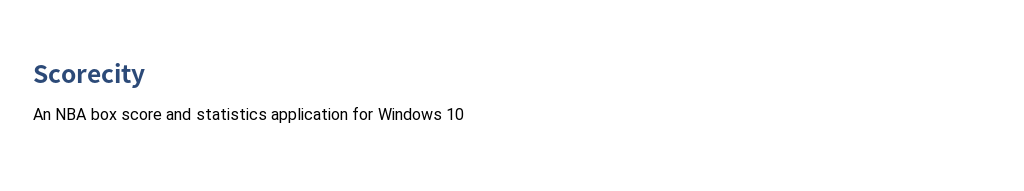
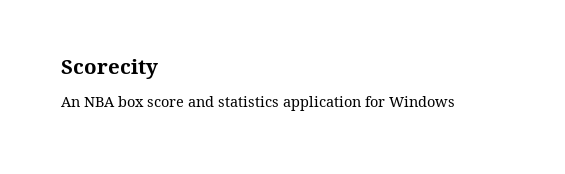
- An NBA box score and statistics application for Windows 10
+ An NBA box score and statistics application for Windows

